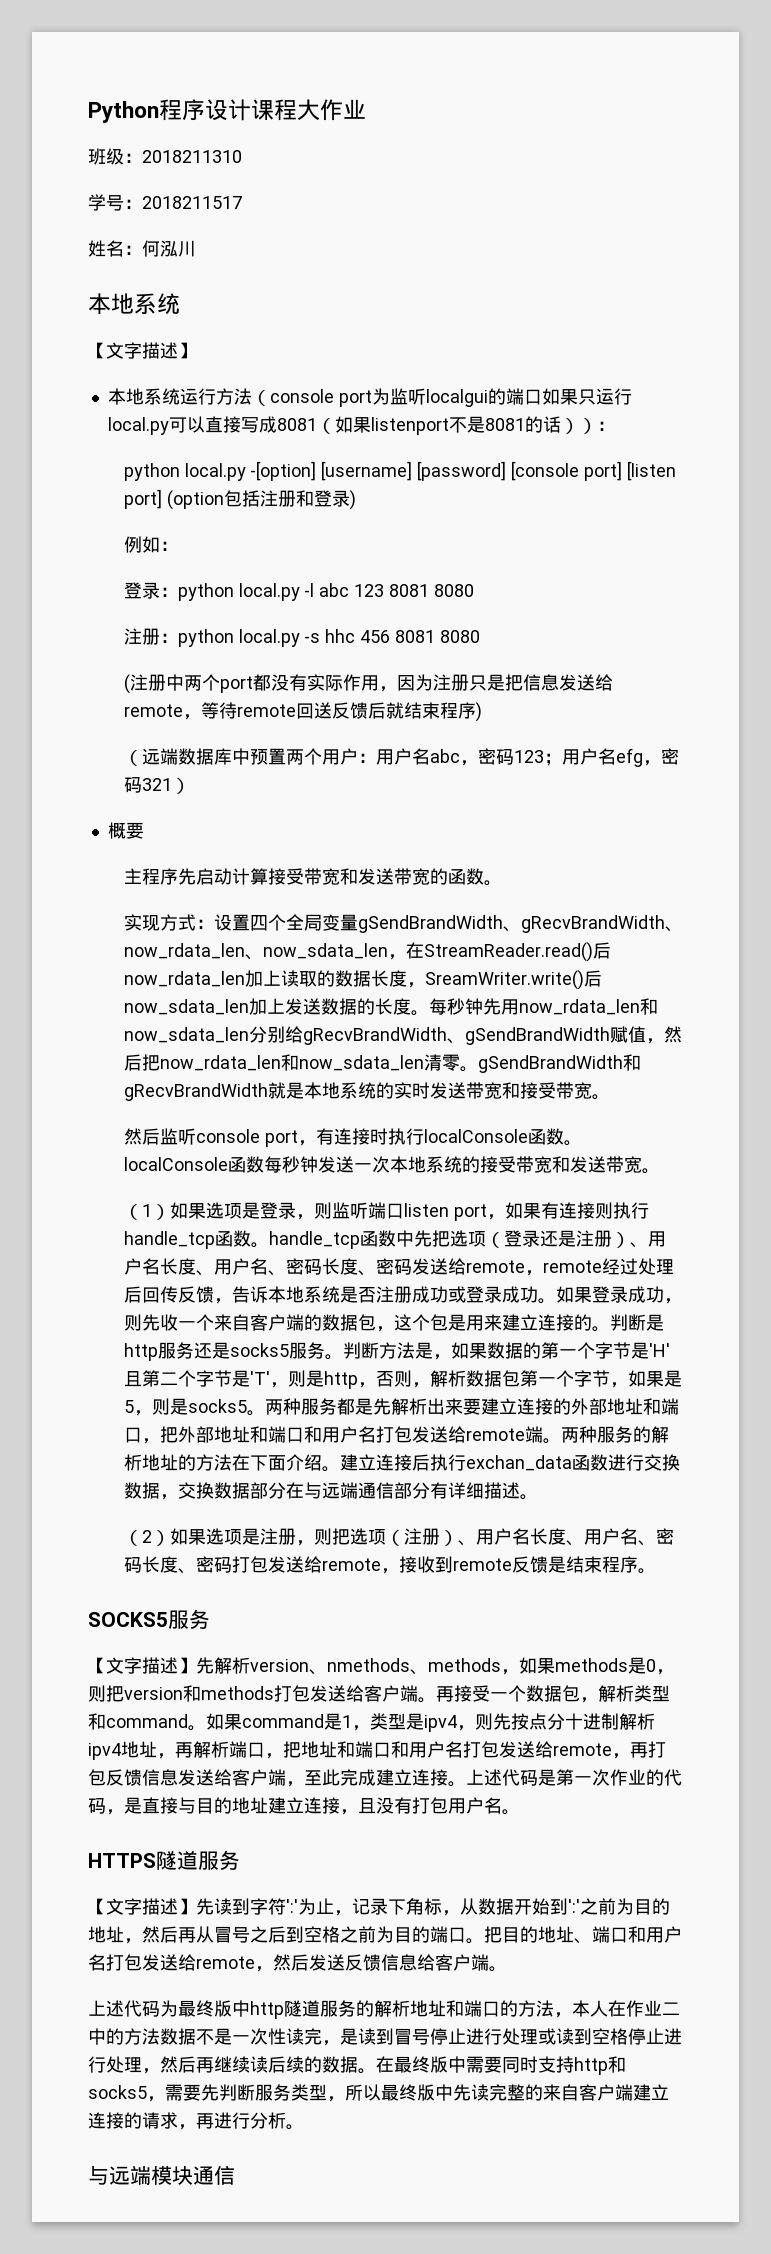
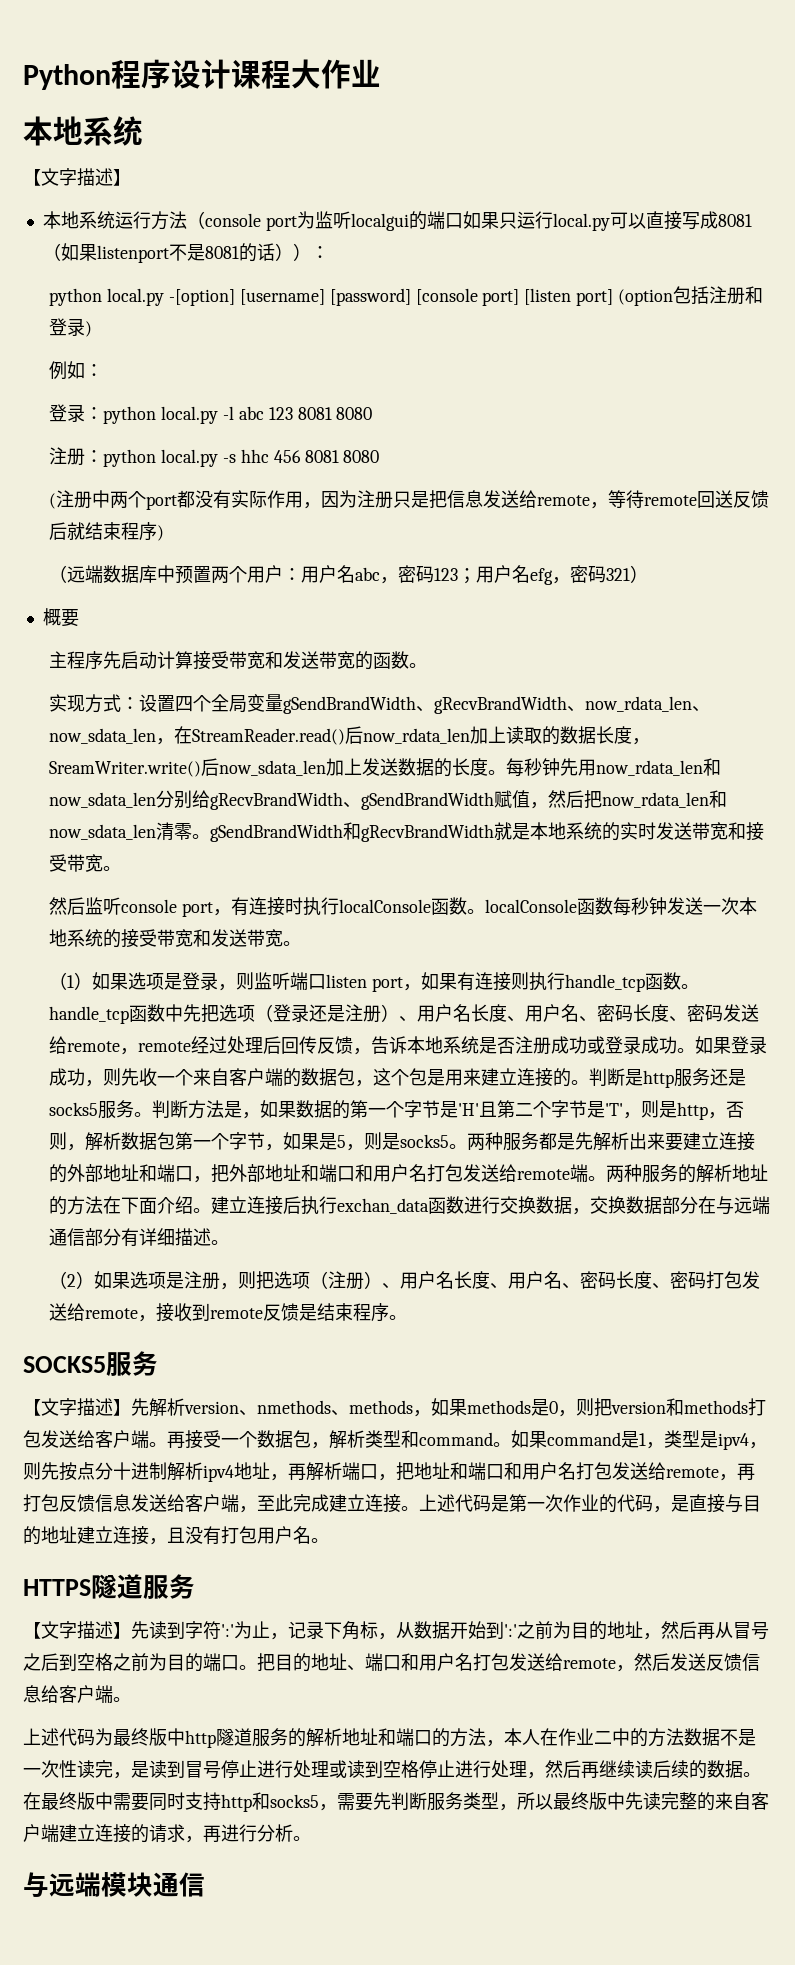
- 班级：2018211310
- 学号：2018211517
- 姓名：何泓川

